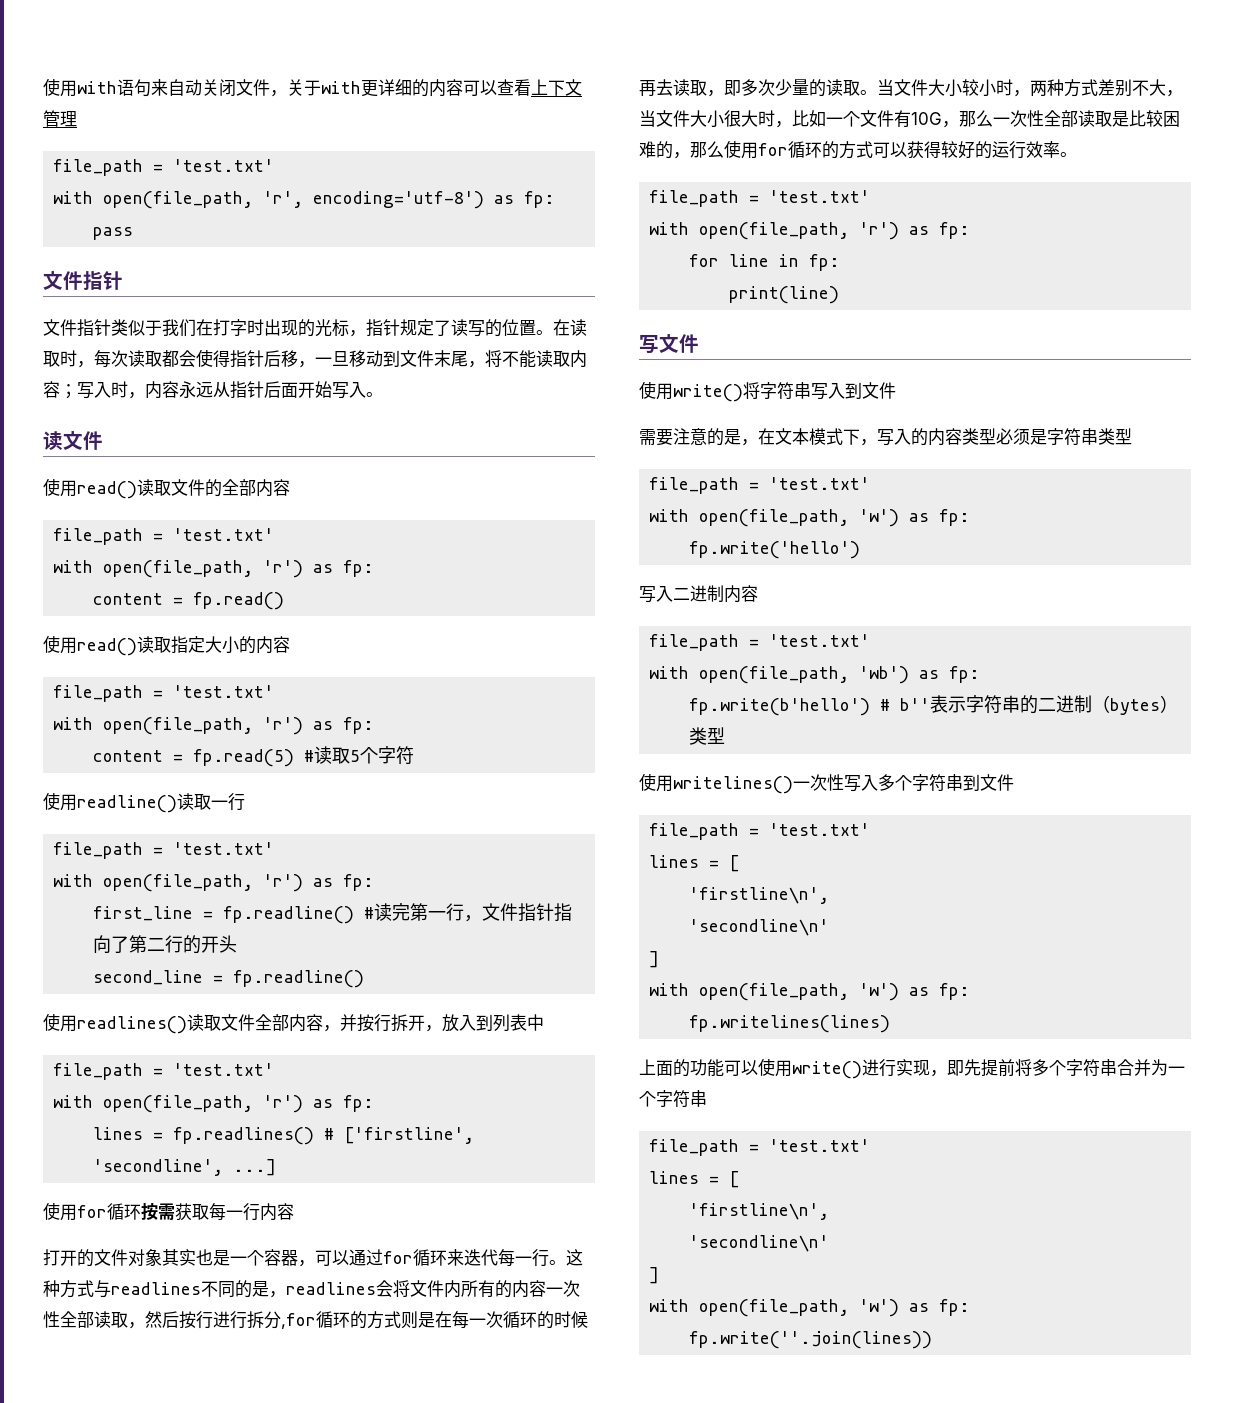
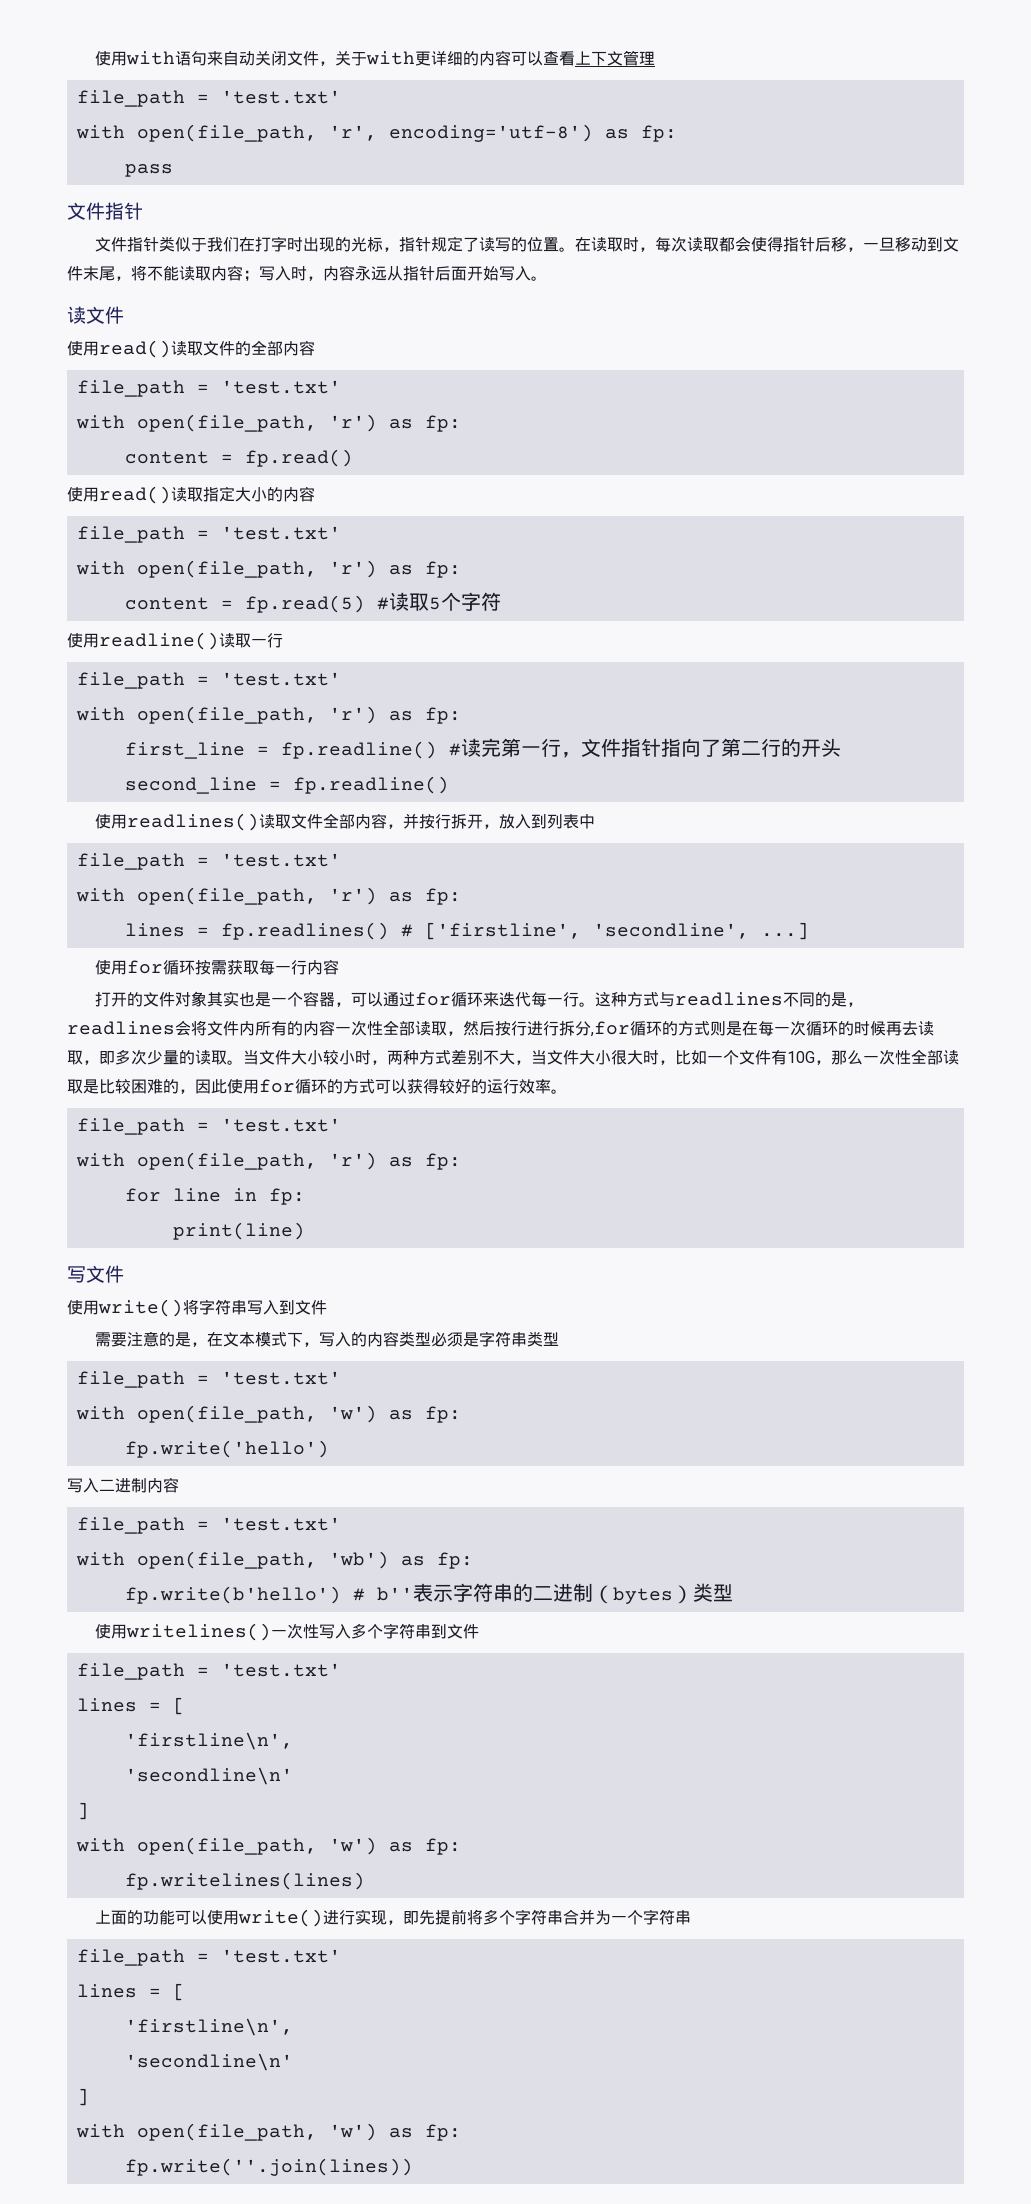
- 当文件大小较小时，两种方式差别不大，当文件大小很大时，比如一个文件有10G，那么一次性全部读取是比较困难的，那么使用for循环的方式可以获得较好的运行效率。
+ 当文件大小较小时，两种方式差别不大，当文件大小很大时，比如一个文件有10G，那么一次性全部读取是比较困难的，因此使用for循环的方式可以获得较好的运行效率。

